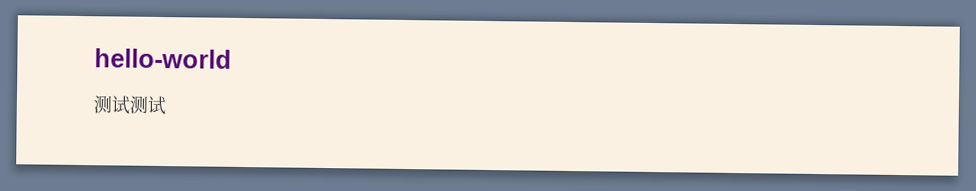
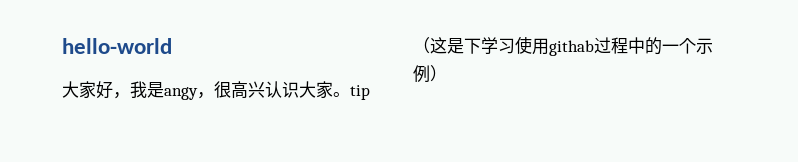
- 测试测试
+ 大家好，我是angy，很高兴认识大家。tip（这是下学习使用githab过程中的一个示例）

